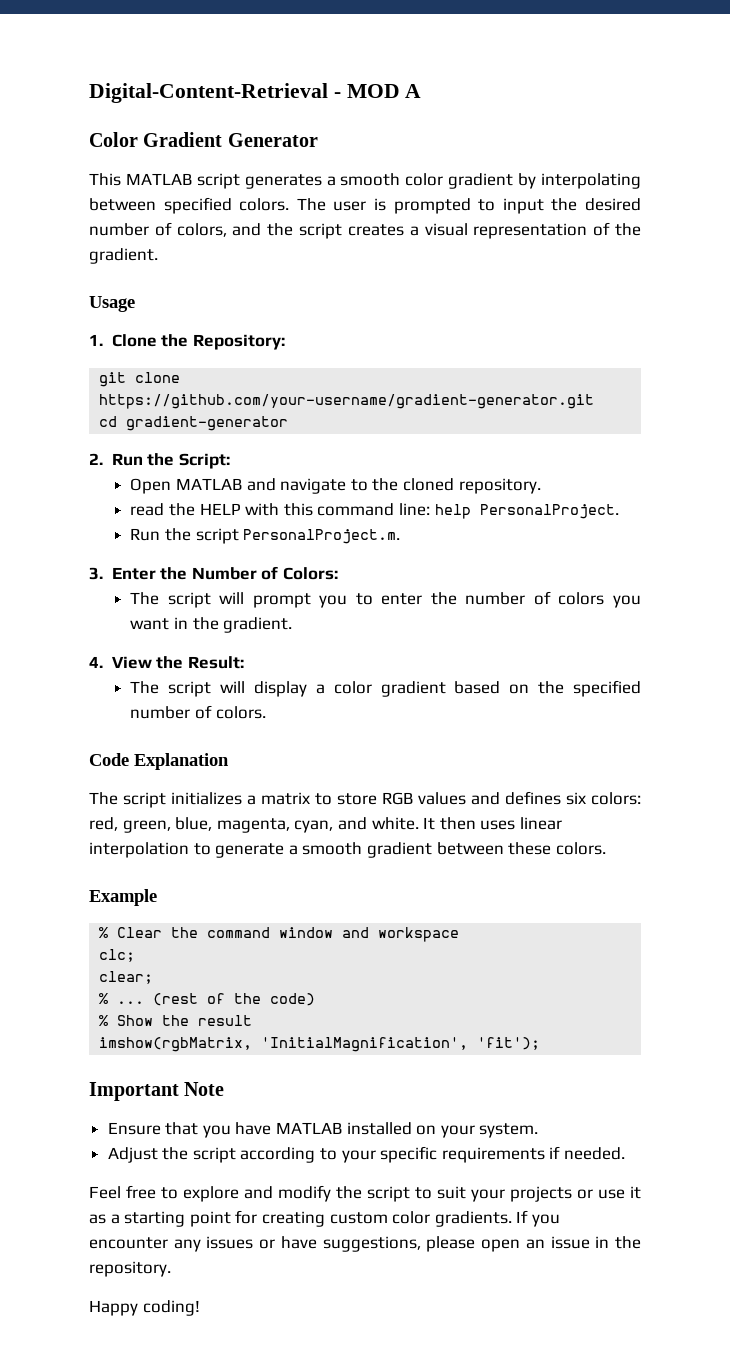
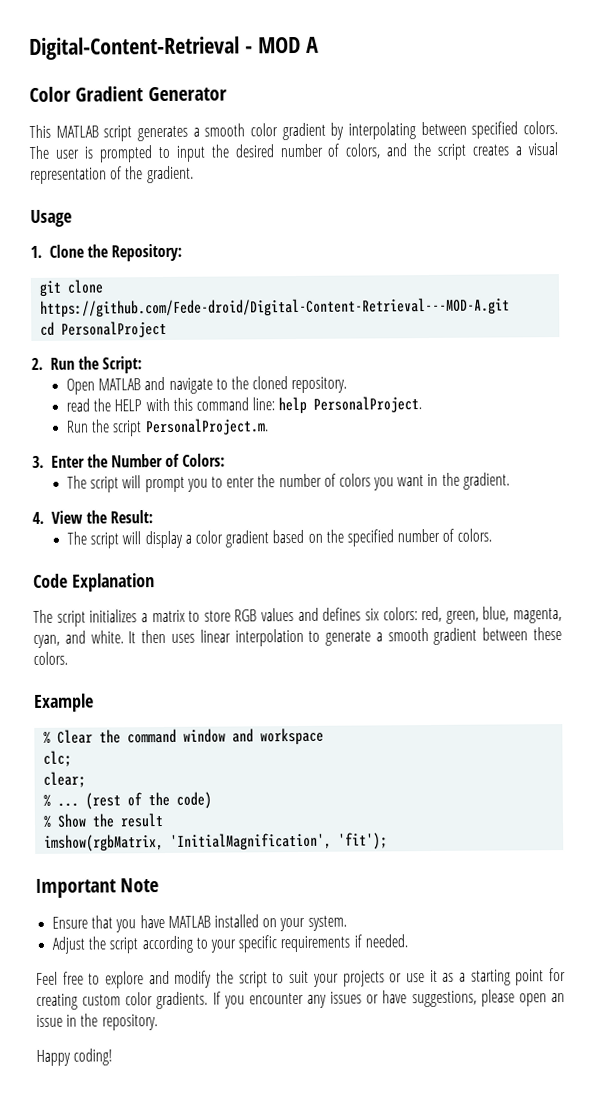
- git clone https://github.com/your-username/gradient-generator.git
+ git clone https://github.com/Fede-droid/Digital-Content-Retrieval---MOD-A.git
- cd gradient-generator
+ cd PersonalProject

